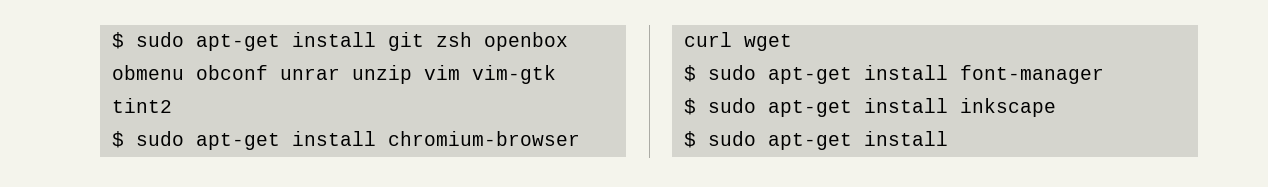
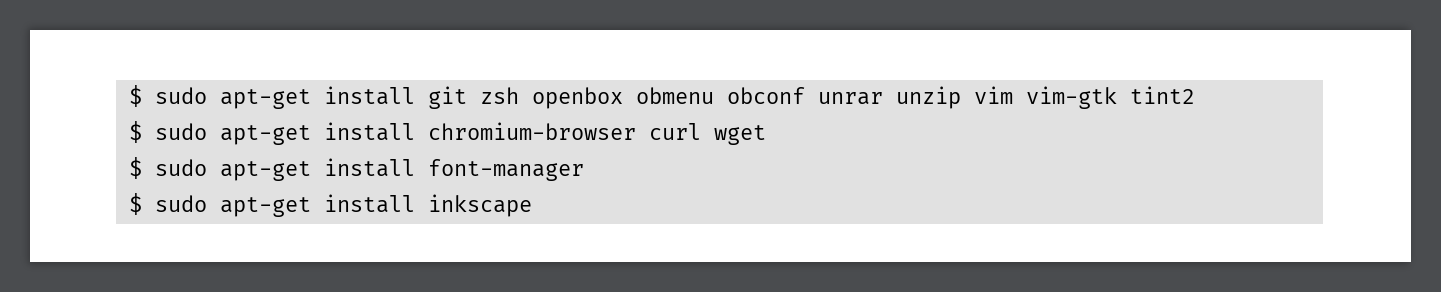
  $ sudo apt-get install inkscape
- $ sudo apt-get install

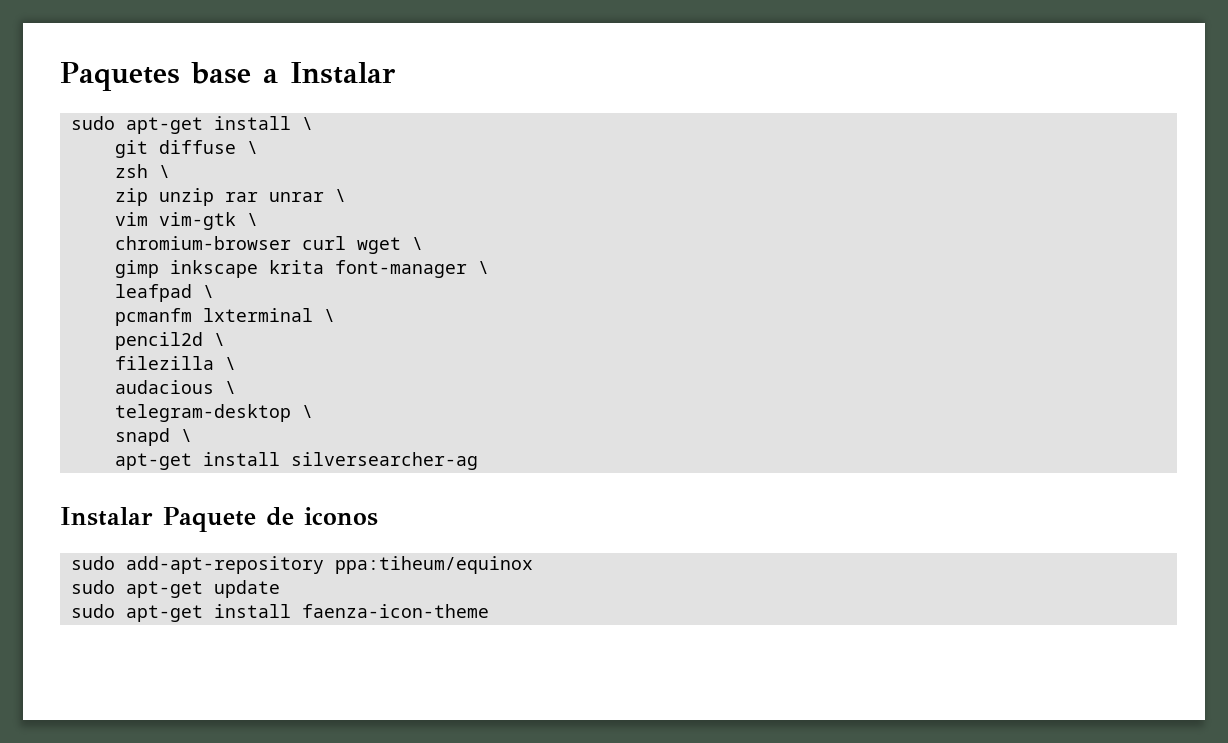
- $ sudo apt-get install git zsh openbox obmenu obconf unrar unzip vim vim-gtk tint2
- $ sudo apt-get install chromium-browser curl wget
- $ sudo apt-get install font-manager
- $ sudo apt-get install inkscape
+ Paquetes base a Instalar
+ sudo apt-get install \
+ git diffuse \
+ zsh \
+ zip unzip rar unrar \
+ vim vim-gtk \
+ chromium-browser curl wget \
+ gimp inkscape krita font-manager \
+ leafpad \
+ pcmanfm lxterminal \
+ pencil2d \
+ filezilla \
+ audacious \
+ telegram-desktop \
+ snapd \
+ apt-get install silversearcher-ag
+ Instalar Paquete de iconos
+ sudo add-apt-repository ppa:tiheum/equinox
+ sudo apt-get update
+ sudo apt-get install faenza-icon-theme

